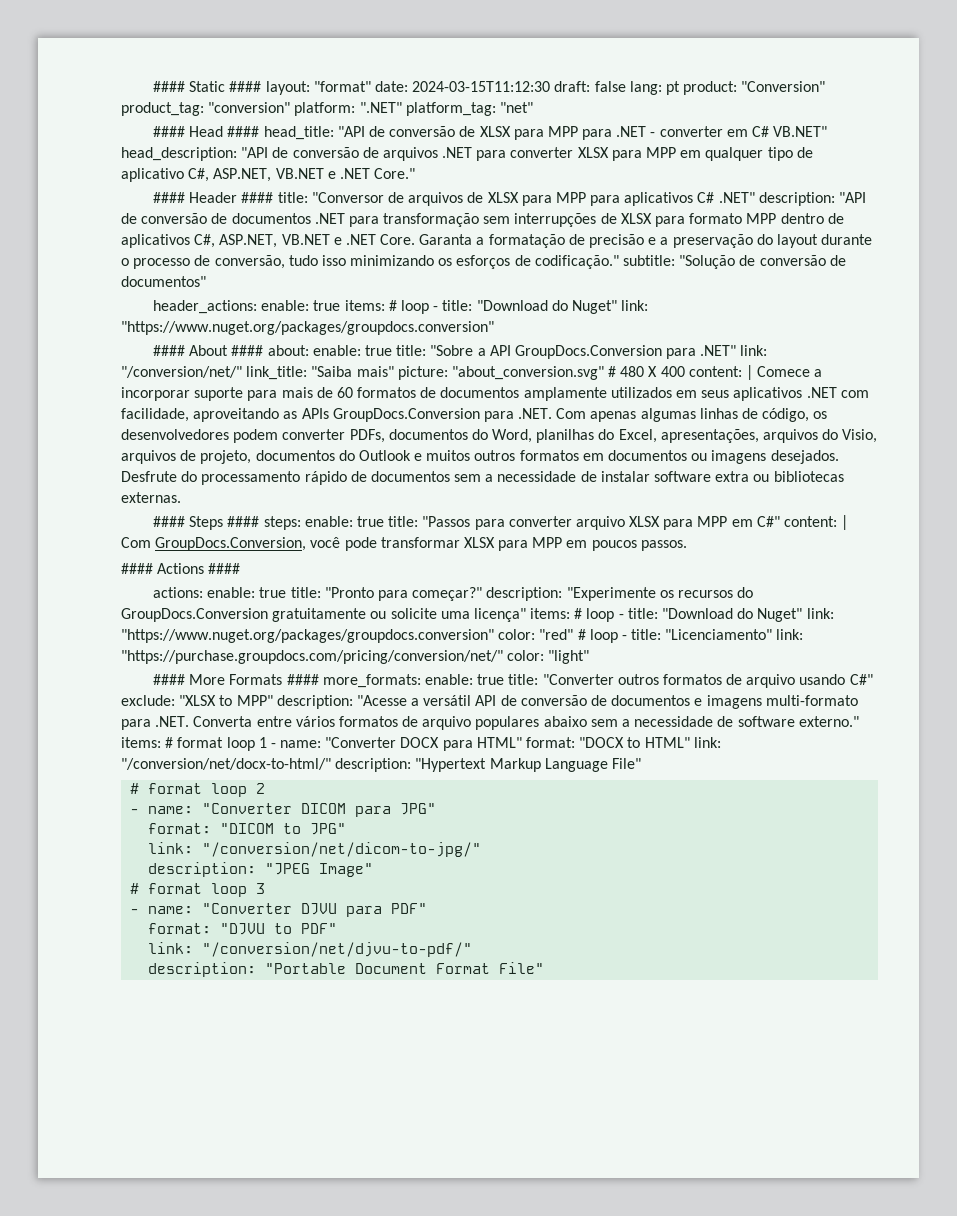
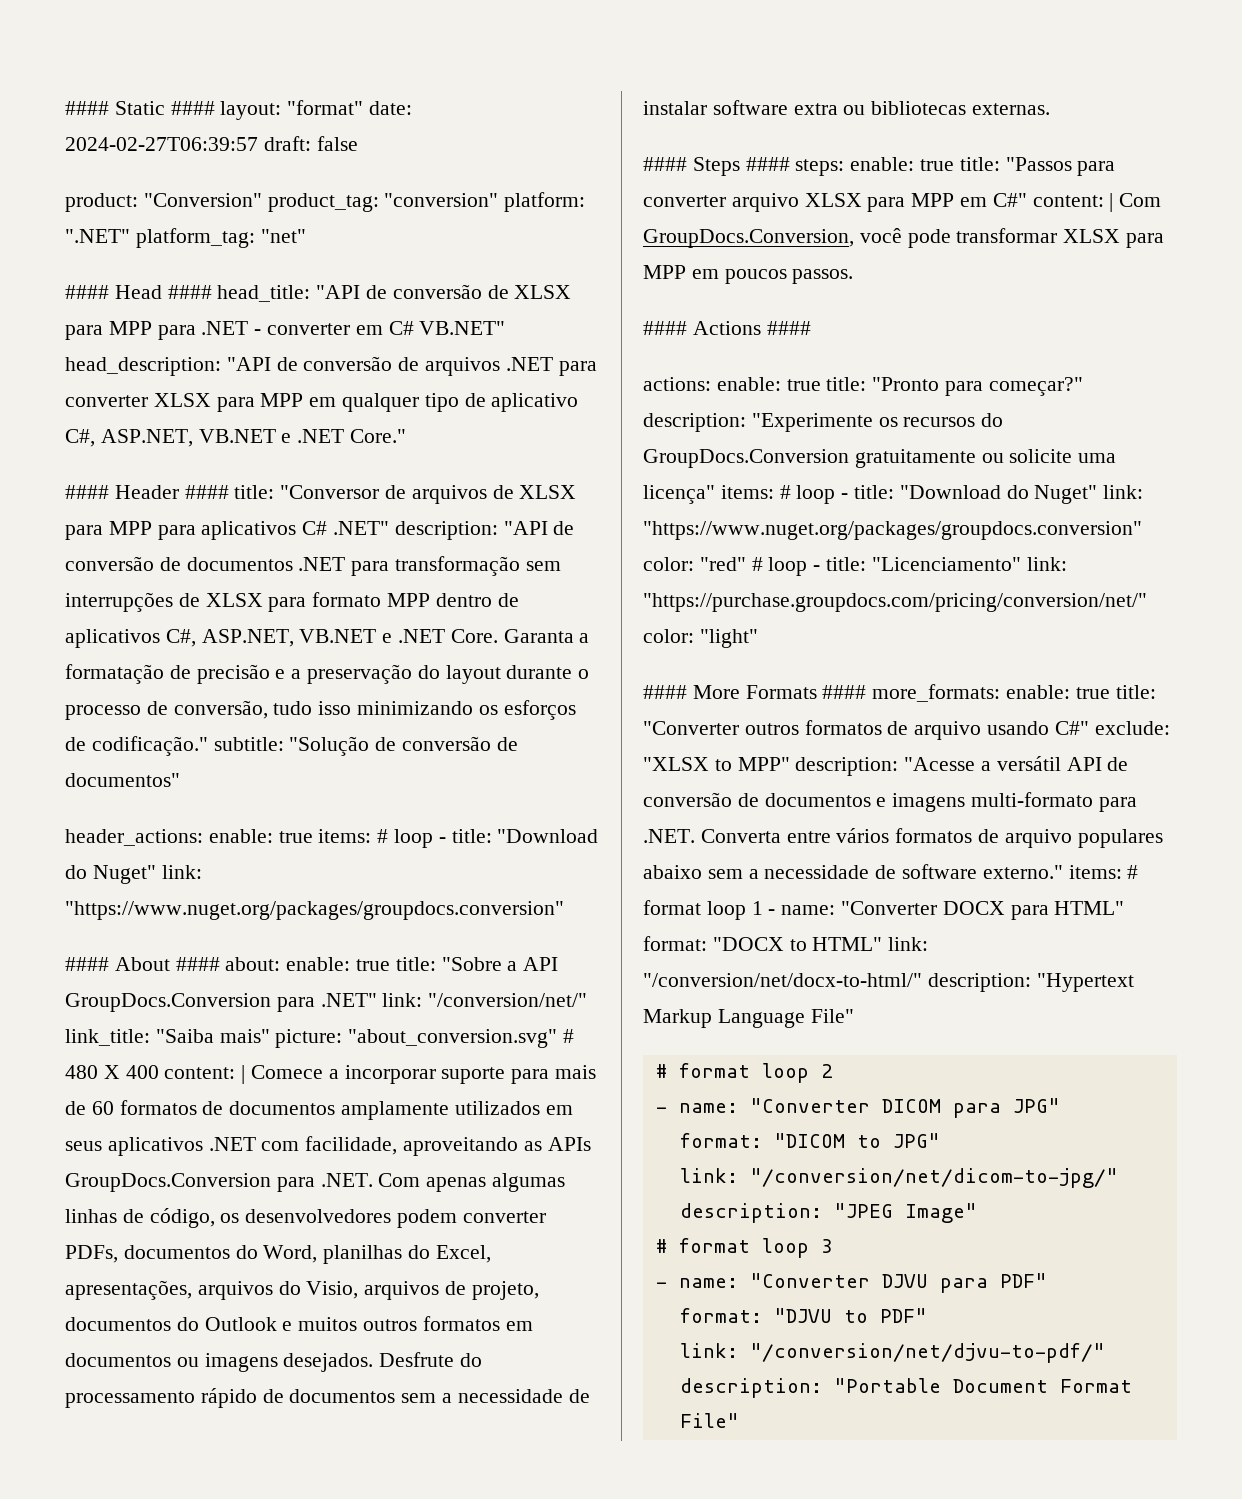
- #### Static #### layout: "format" date: 2024-03-15T11:12:30 draft: false lang: pt product: "Conversion" product_tag: "conversion" platform: ".NET" platform_tag: "net"
+ #### Static #### layout: "format" date: 2024-02-27T06:39:57 draft: false
+ product: "Conversion" product_tag: "conversion" platform: ".NET" platform_tag: "net"

